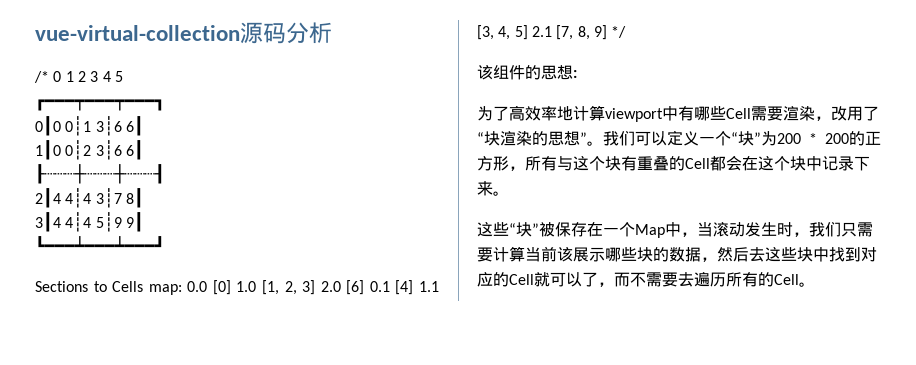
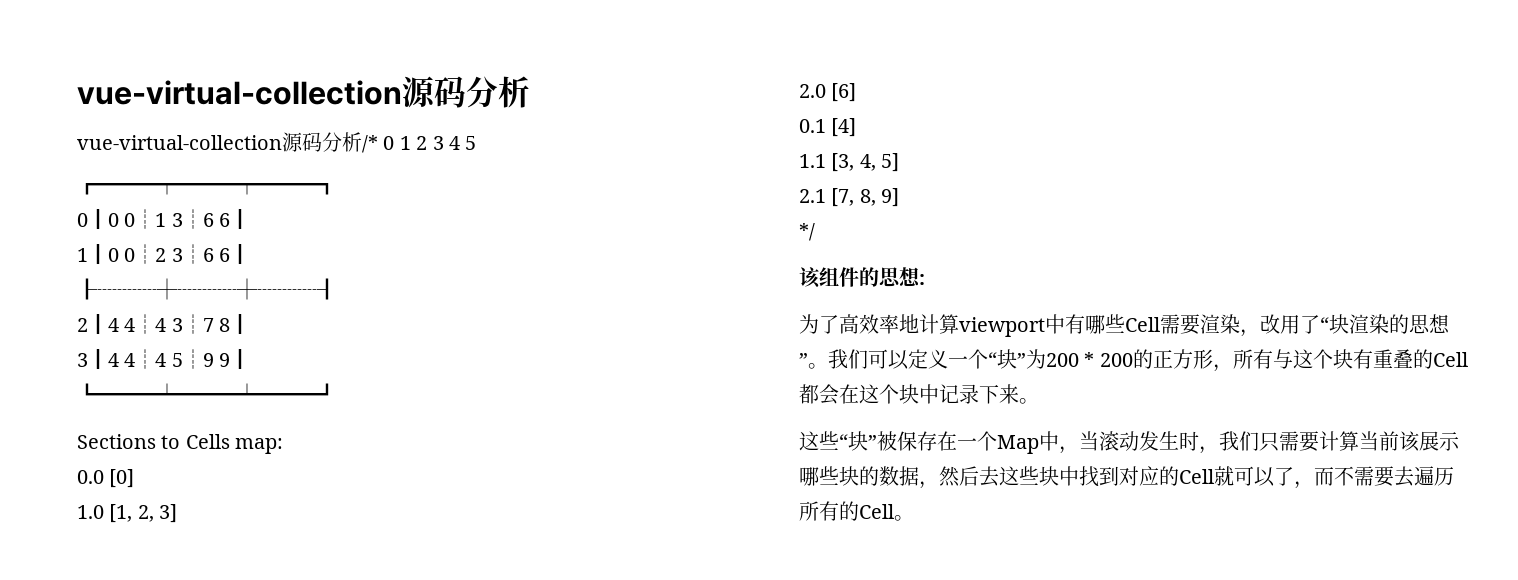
- /* 0 1 2 3 4 5
+ vue-virtual-collection源码分析/* 0 1 2 3 4 5
- Sections to Cells map: 0.0 [0] 1.0 [1, 2, 3] 2.0 [6] 0.1 [4] 1.1 [3, 4, 5] 2.1 [7, 8, 9] */
+ Sections to Cells map:
+ 0.0 [0]
+ 1.0 [1, 2, 3]
+ 2.0 [6]
+ 0.1 [4]
+ 1.1 [3, 4, 5]
+ 2.1 [7, 8, 9]
+ */

